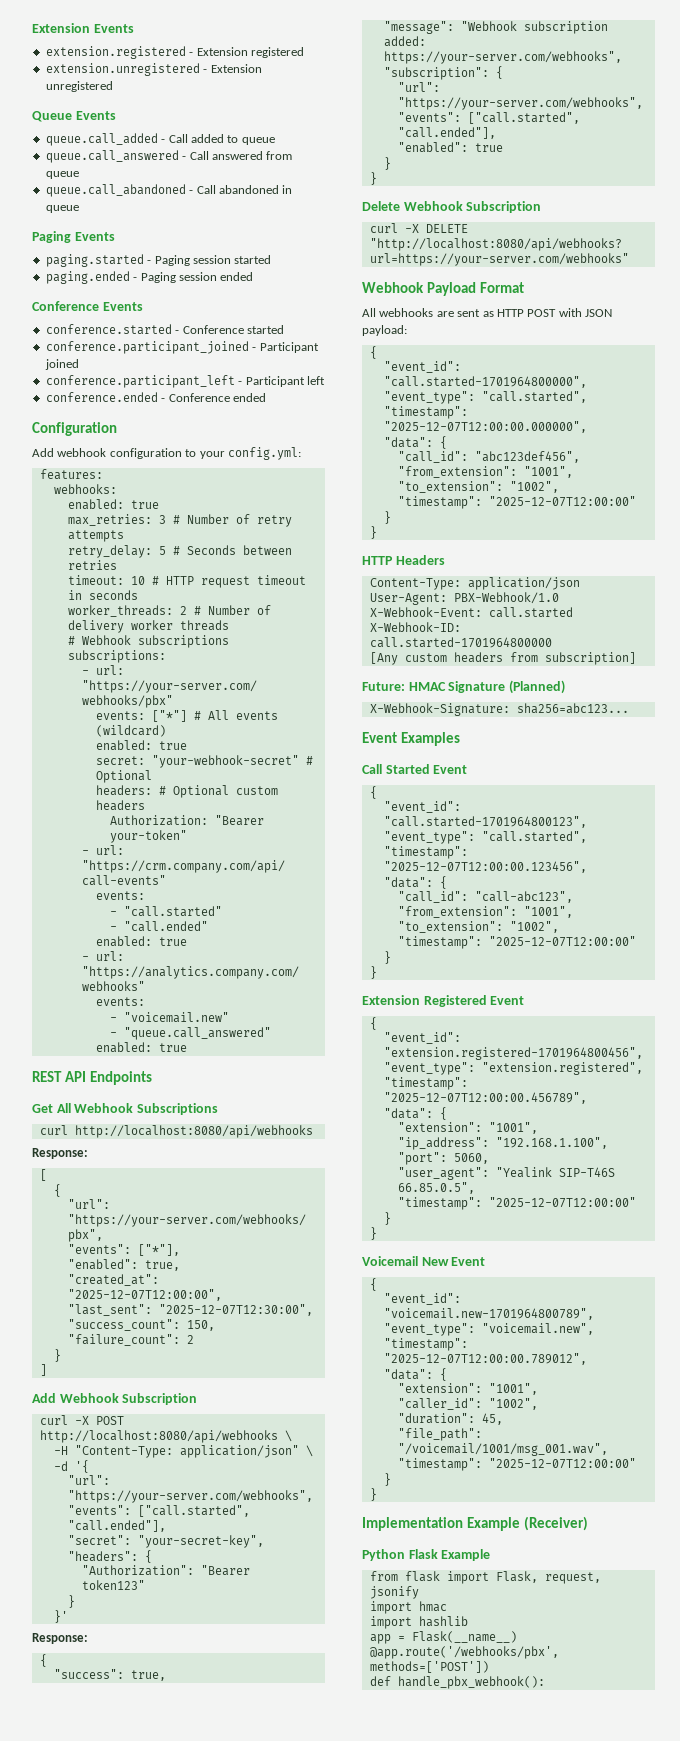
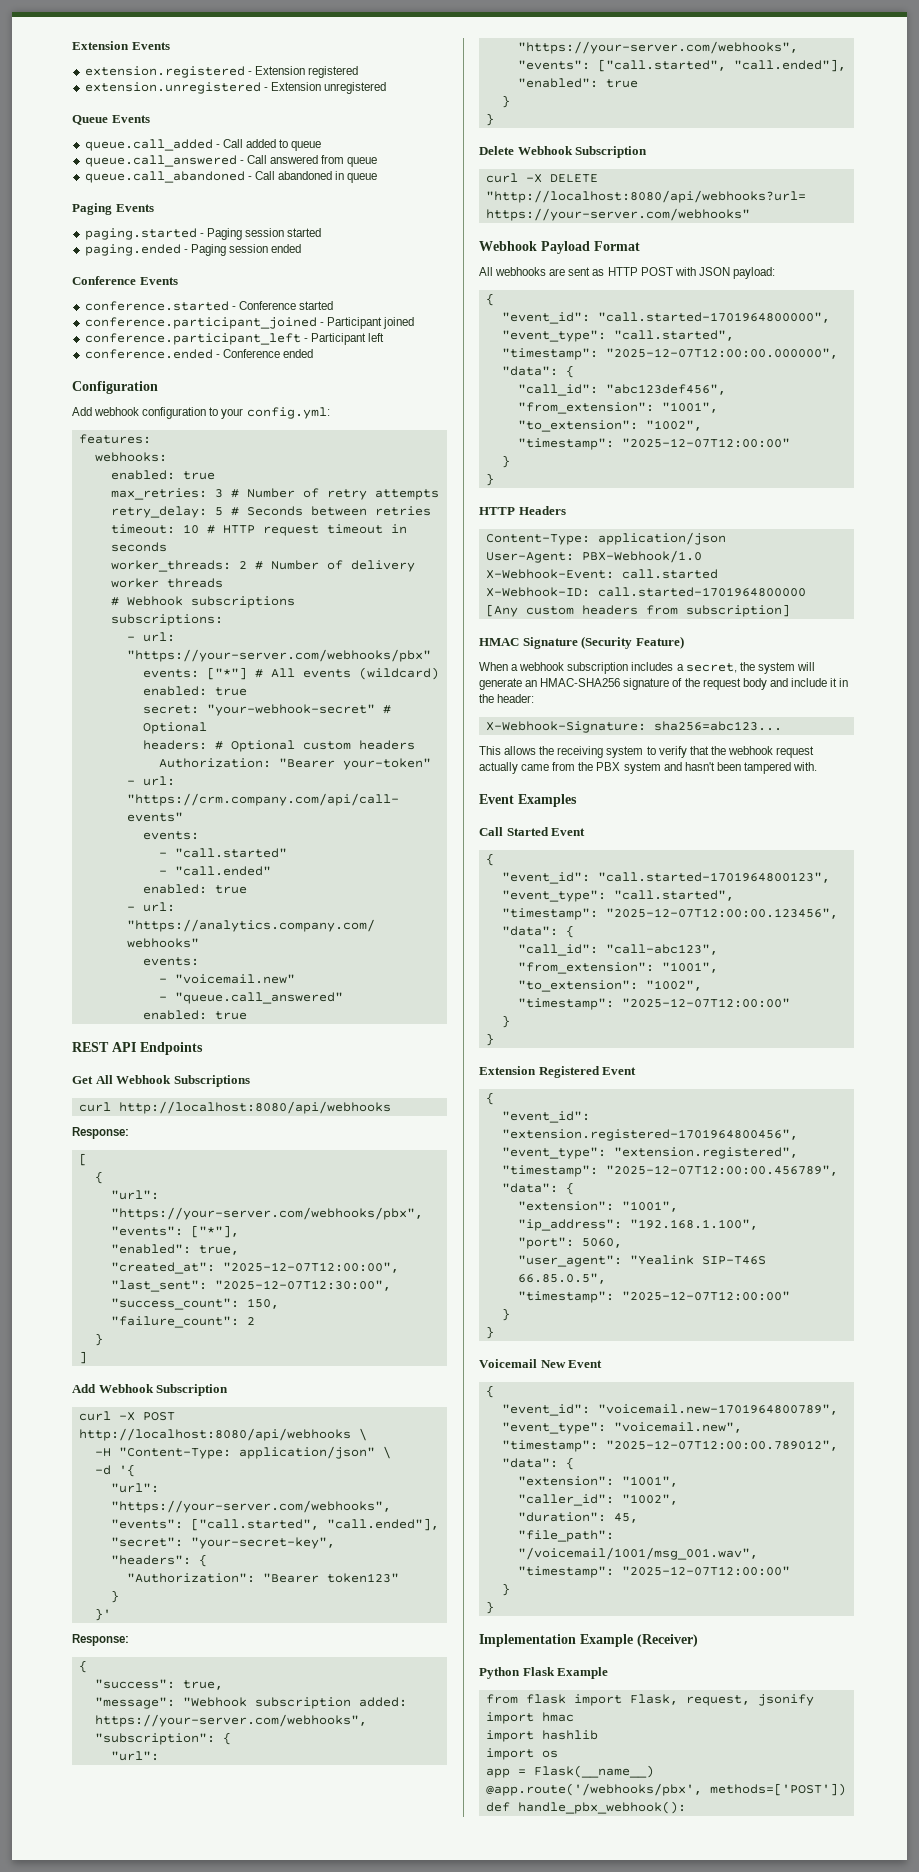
- Future: HMAC Signature (Planned)
+ HMAC Signature (Security Feature)
+ When a webhook subscription includes a secret, the system will generate an HMAC-SHA256 signature of the request body and include it in the header:
  X-Webhook-Signature: sha256=abc123...
+ This allows the receiving system to verify that the webhook request actually came from the PBX system and hasn't been tampered with.
+ import os

